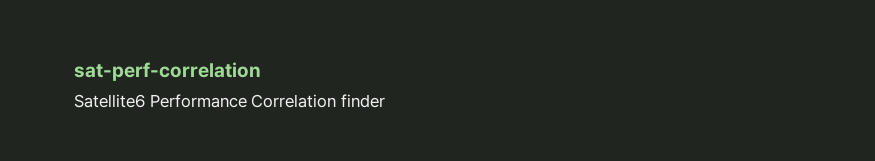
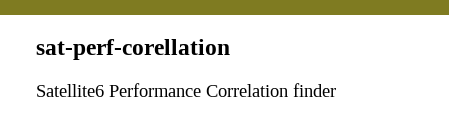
- sat-perf-correlation
+ sat-perf-corellation

